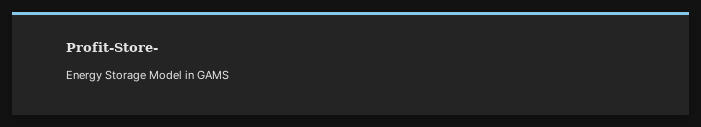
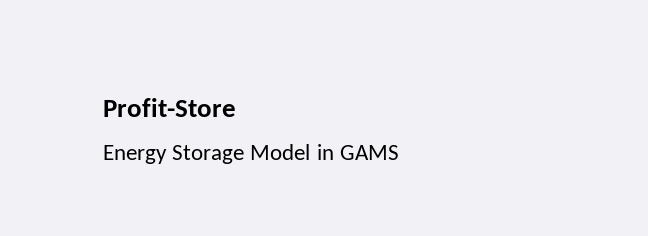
- Profit-Store-
+ Profit-Store

